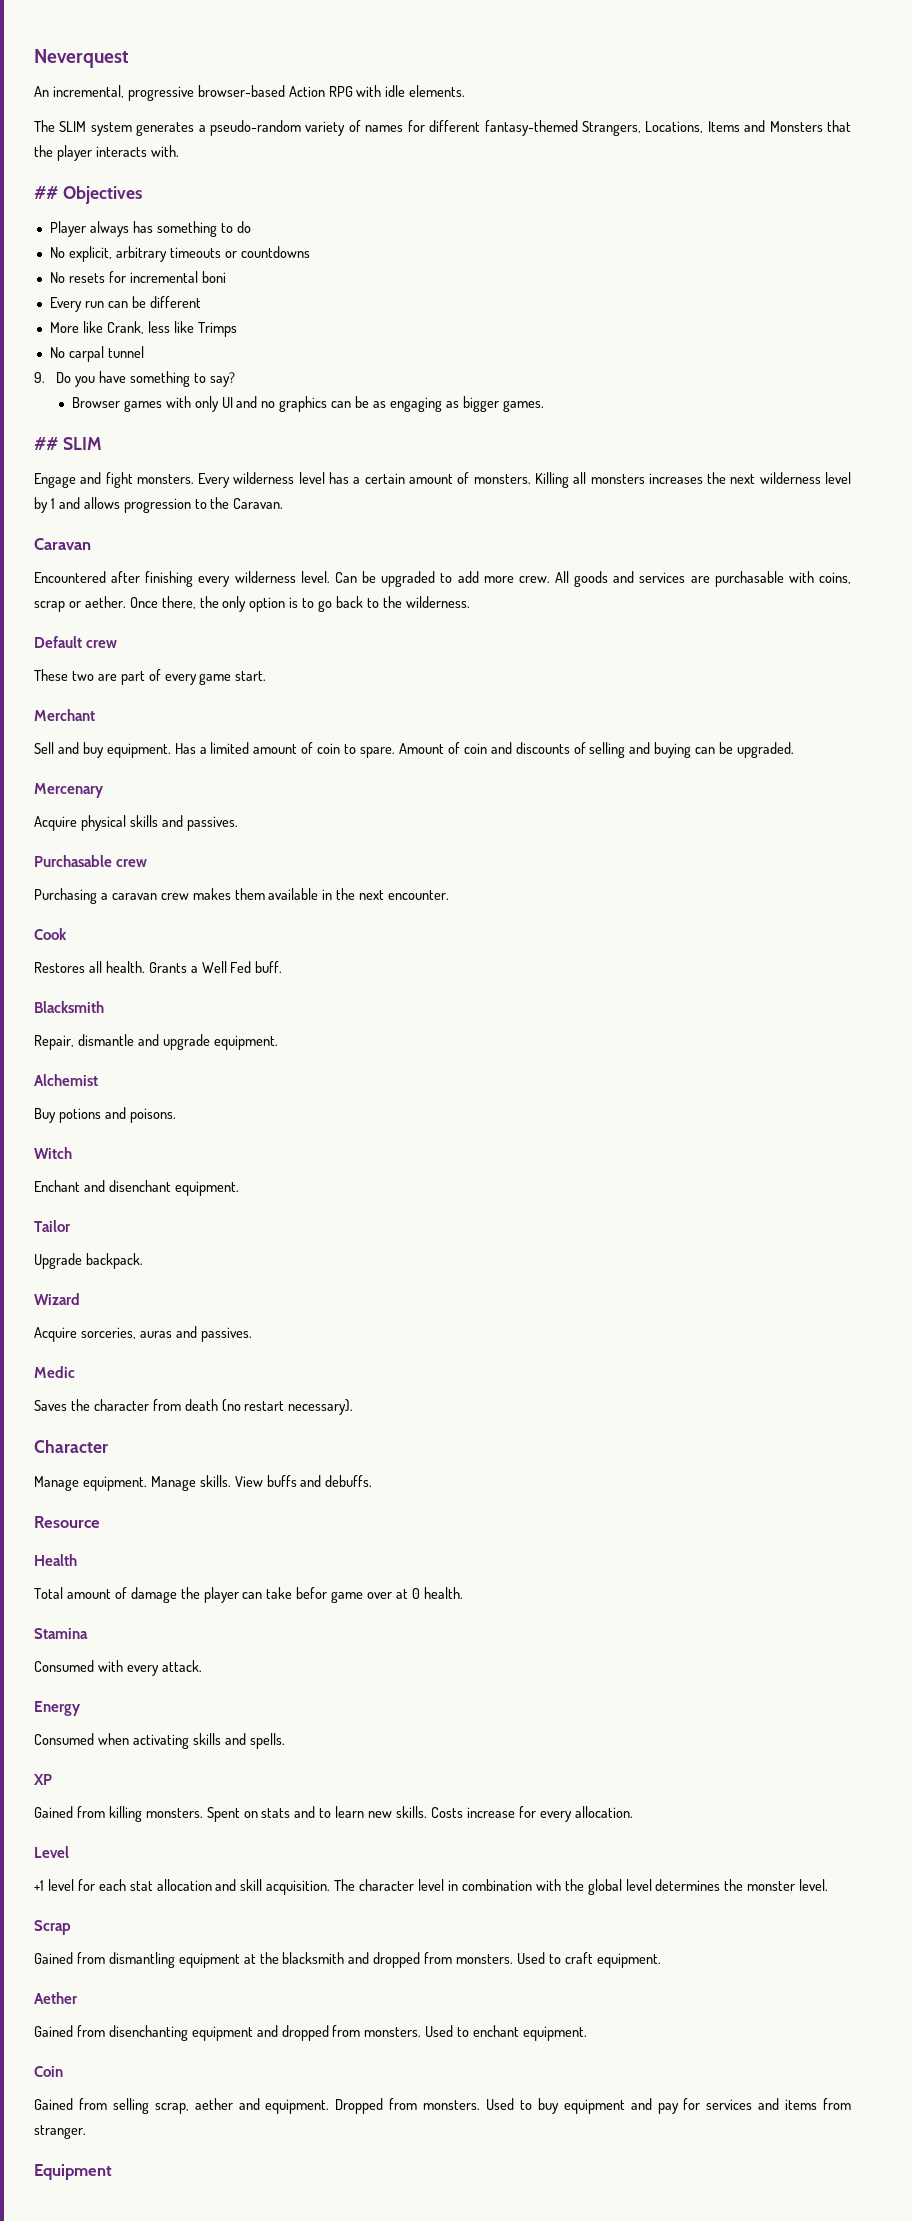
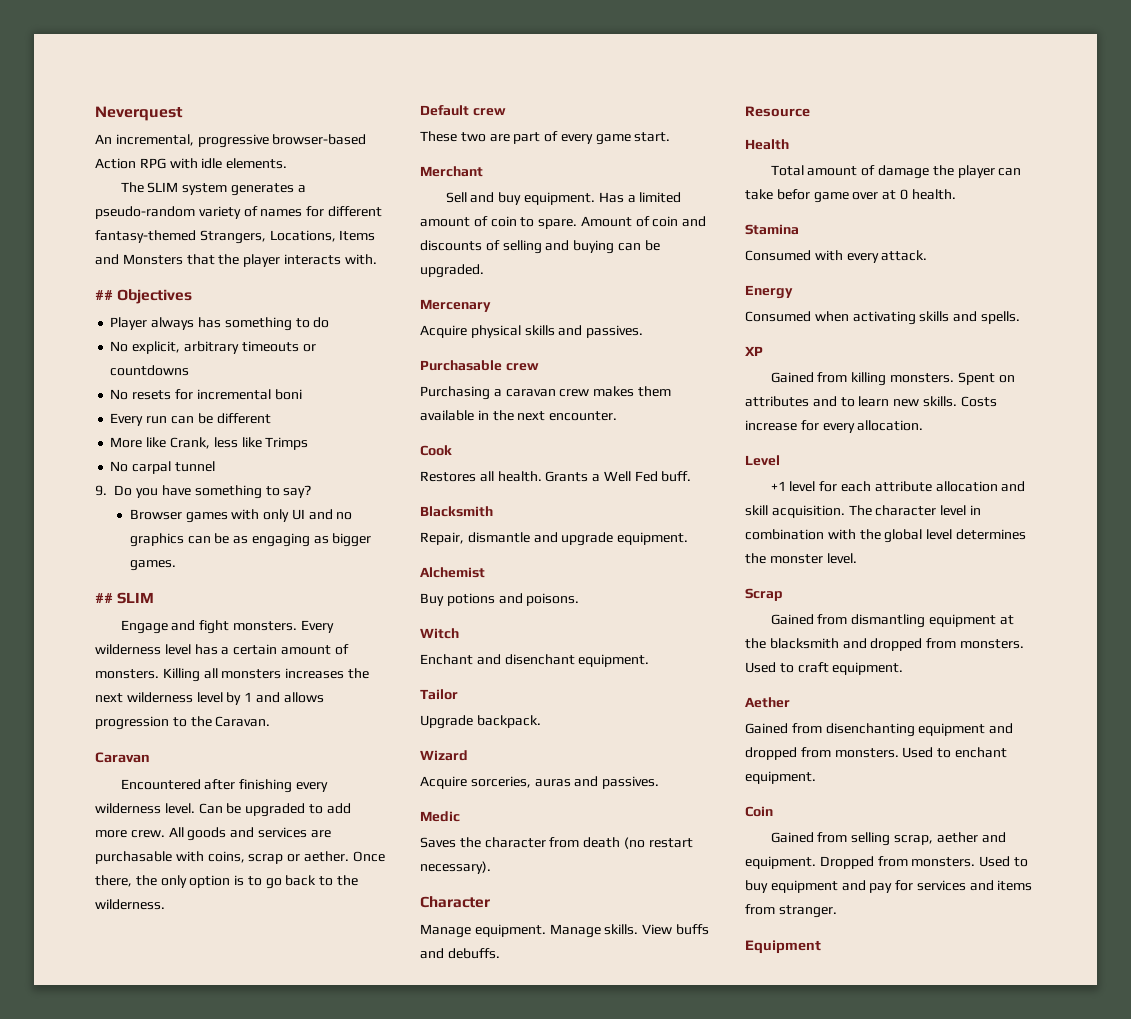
- Spent on stats and to learn new skills.
+ Spent on attributes and to learn new skills.
- +1 level for each stat allocation and skill acquisition.
+ +1 level for each attribute allocation and skill acquisition.

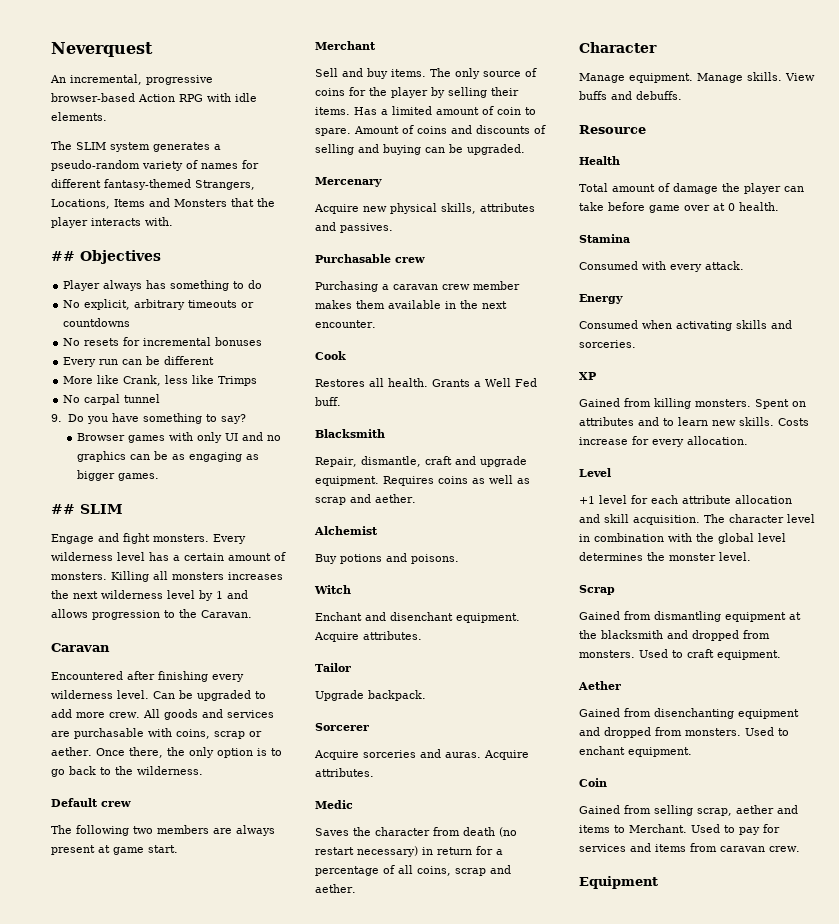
- No resets for incremental boni
+ No resets for incremental bonuses
- These two are part of every game start.
+ The following two members are always present at game start.
- Sell and buy equipment.
+ Sell and buy items. The only source of coins for the player by selling their items.
- Amount of coin and discounts of selling and buying can be upgraded.
+ Amount of coins and discounts of selling and buying can be upgraded.
- Acquire physical skills and passives.
+ Acquire new physical skills, attributes and passives.
- Purchasing a caravan crew makes them available in the next encounter.
+ Purchasing a caravan crew member makes them available in the next encounter.
- Repair, dismantle and upgrade equipment.
+ Repair, dismantle, craft and upgrade equipment. Requires coins as well as scrap and aether.
- Enchant and disenchant equipment.
+ Enchant and disenchant equipment. Acquire attributes.
- Wizard
- Acquire sorceries, auras and passives.
+ Sorcerer
+ Acquire sorceries and auras. Acquire attributes.
- Saves the character from death (no restart necessary).
+ Saves the character from death (no restart necessary) in return for a percentage of all coins, scrap and aether.
- Total amount of damage the player can take befor game over at 0 health.
+ Total amount of damage the player can take before game over at 0 health.
- Consumed when activating skills and spells.
+ Consumed when activating skills and sorceries.
- Gained from selling scrap, aether and equipment. Dropped from monsters. Used to buy equipment and pay for services and items from stranger.
+ Gained from selling scrap, aether and items to Merchant. Used to pay for services and items from caravan crew.

